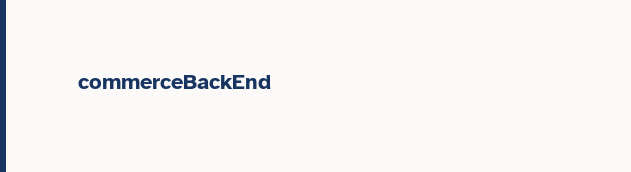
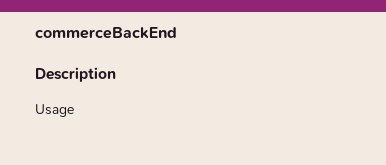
+ Description
+ Usage

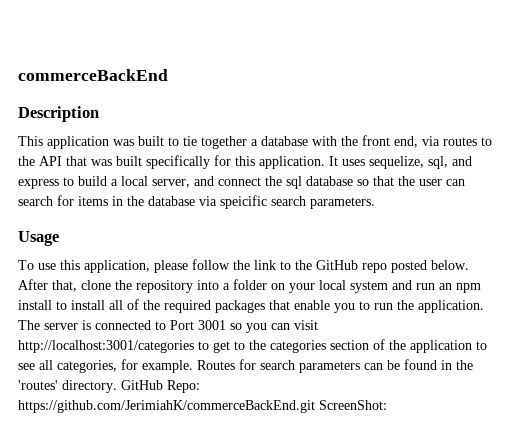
+ This application was built to tie together a database with the front end, via routes to the API that was built specifically for this application. It uses sequelize, sql, and express to build a local server, and connect the sql database so that the user can search for items in the database via speicific search parameters.
  Usage
+ To use this application, please follow the link to the GitHub repo posted below. After that, clone the repository into a folder on your local system and run an npm install to install all of the required packages that enable you to run the application. The server is connected to Port 3001 so you can visit http://localhost:3001/categories to get to the categories section of the application to see all categories, for example. Routes for search parameters can be found in the 'routes' directory. GitHub Repo: https://github.com/JerimiahK/commerceBackEnd.git ScreenShot:

